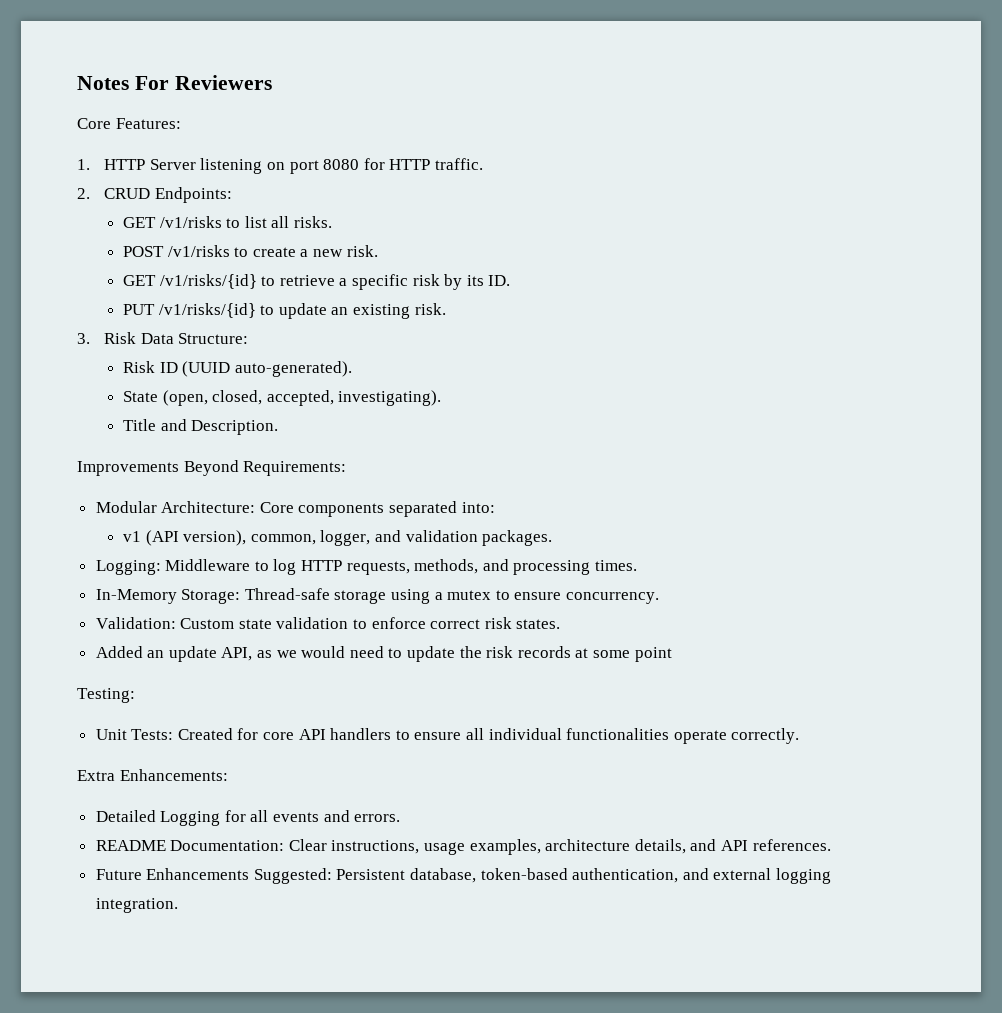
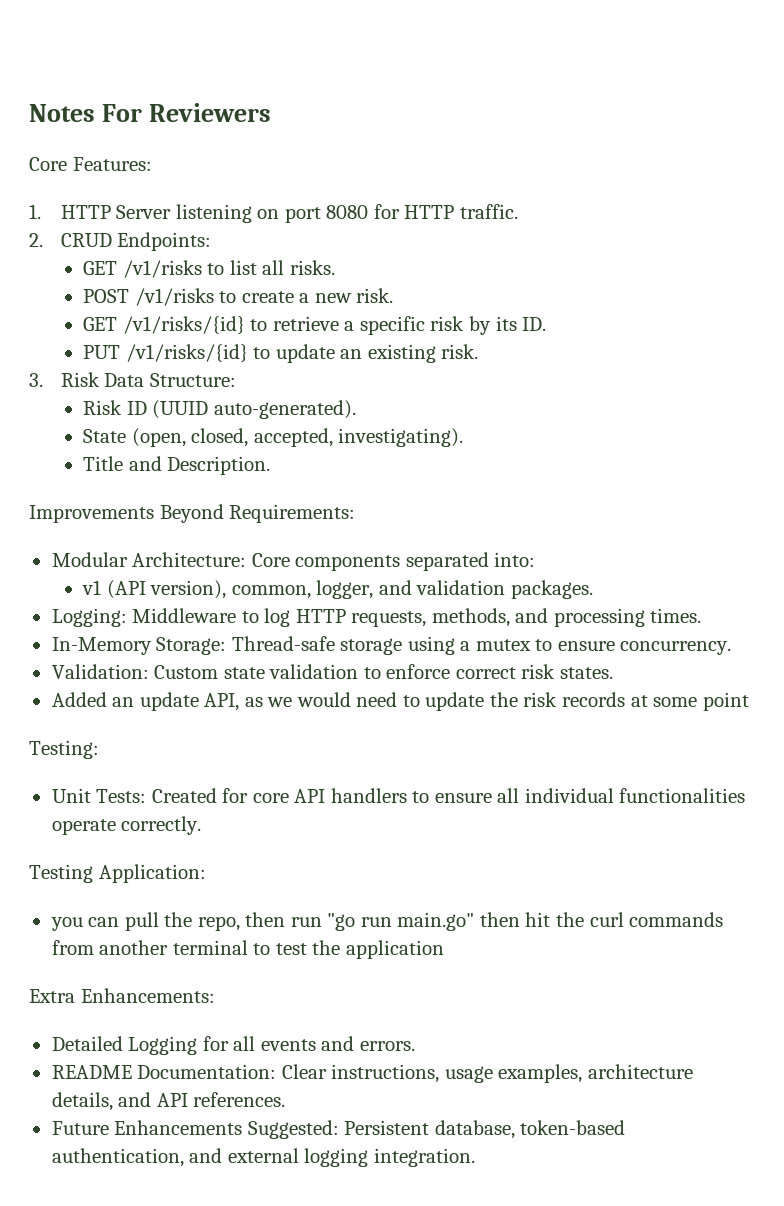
+ Testing Application:
+ you can pull the repo, then run "go run main.go" then hit the curl commands from another terminal to test the application

